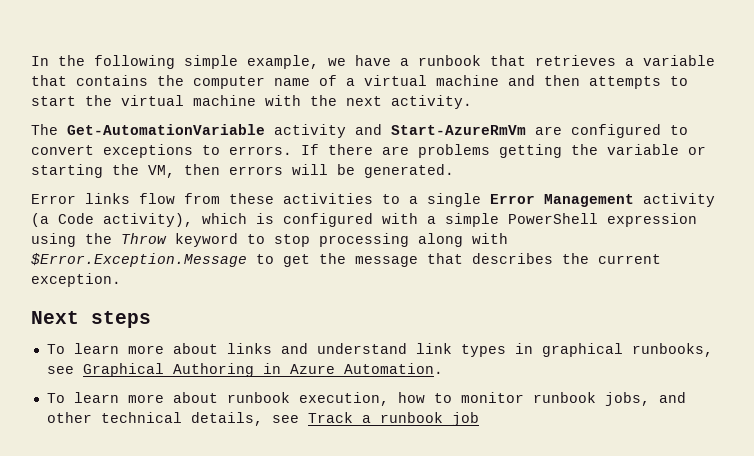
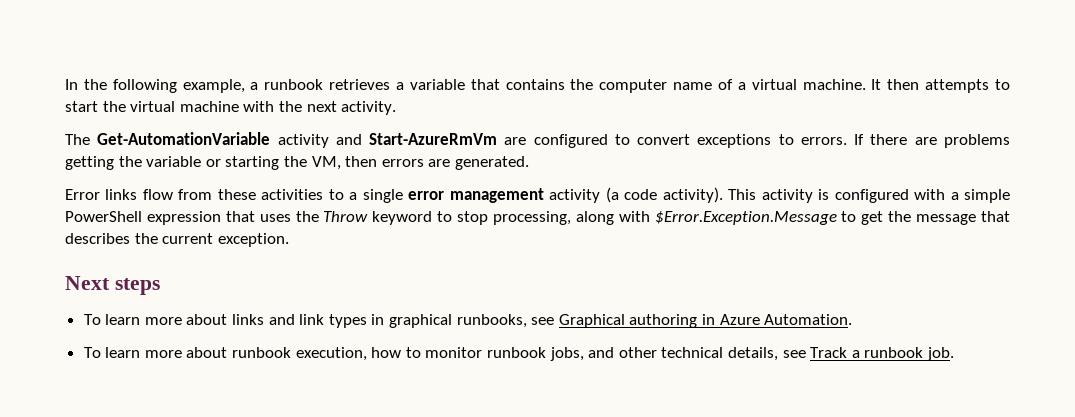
- In the following simple example, we have a runbook that retrieves a variable that contains the computer name of a virtual machine and then attempts to start the virtual machine with the next activity.
+ In the following example, a runbook retrieves a variable that contains the computer name of a virtual machine. It then attempts to start the virtual machine with the next activity.
- If there are problems getting the variable or starting the VM, then errors will be generated.
+ If there are problems getting the variable or starting the VM, then errors are generated.
- Error links flow from these activities to a single Error Management activity (a Code activity), which is configured with a simple PowerShell expression using the Throw keyword to stop processing along with $Error.Exception.Message to get the message that describes the current exception.
+ Error links flow from these activities to a single error management activity (a code activity). This activity is configured with a simple PowerShell expression that uses the Throw keyword to stop processing, along with $Error.Exception.Message to get the message that describes the current exception.
- To learn more about links and understand link types in graphical runbooks, see Graphical Authoring in Azure Automation.
+ To learn more about links and link types in graphical runbooks, see Graphical authoring in Azure Automation.
- To learn more about runbook execution, how to monitor runbook jobs, and other technical details, see Track a runbook job
+ To learn more about runbook execution, how to monitor runbook jobs, and other technical details, see Track a runbook job.

